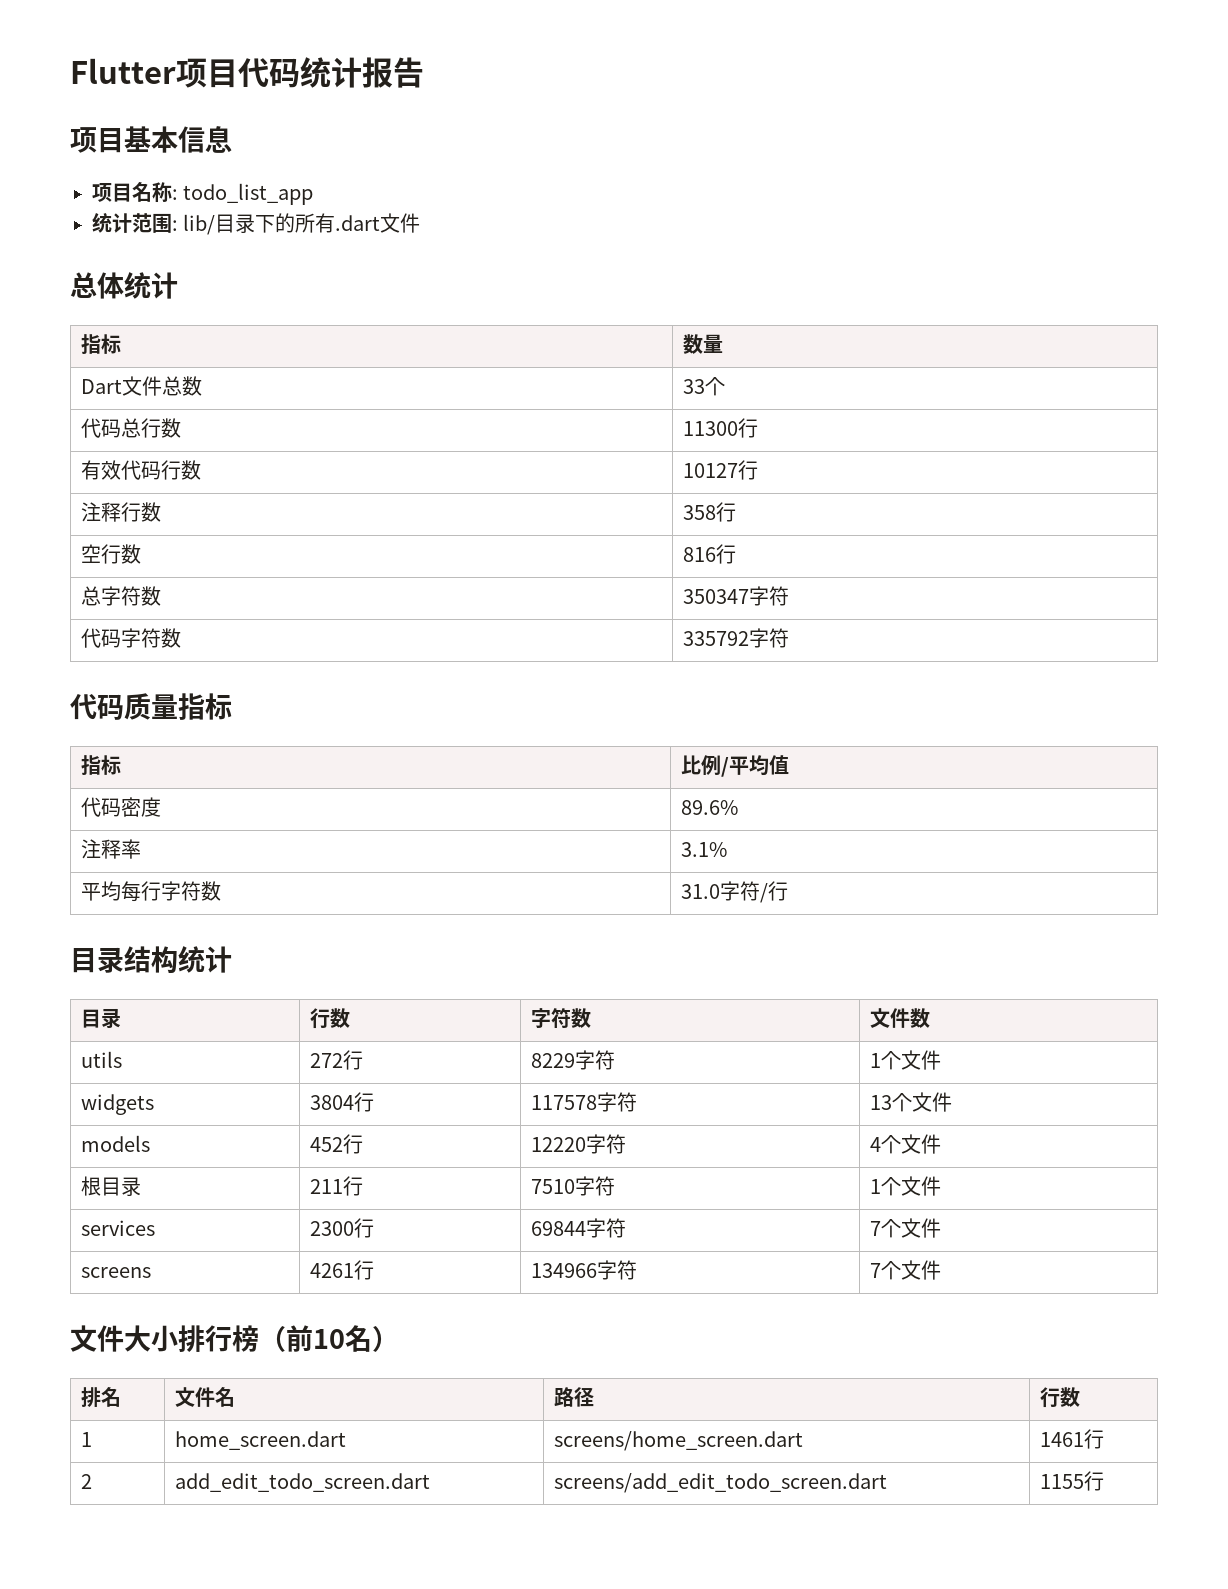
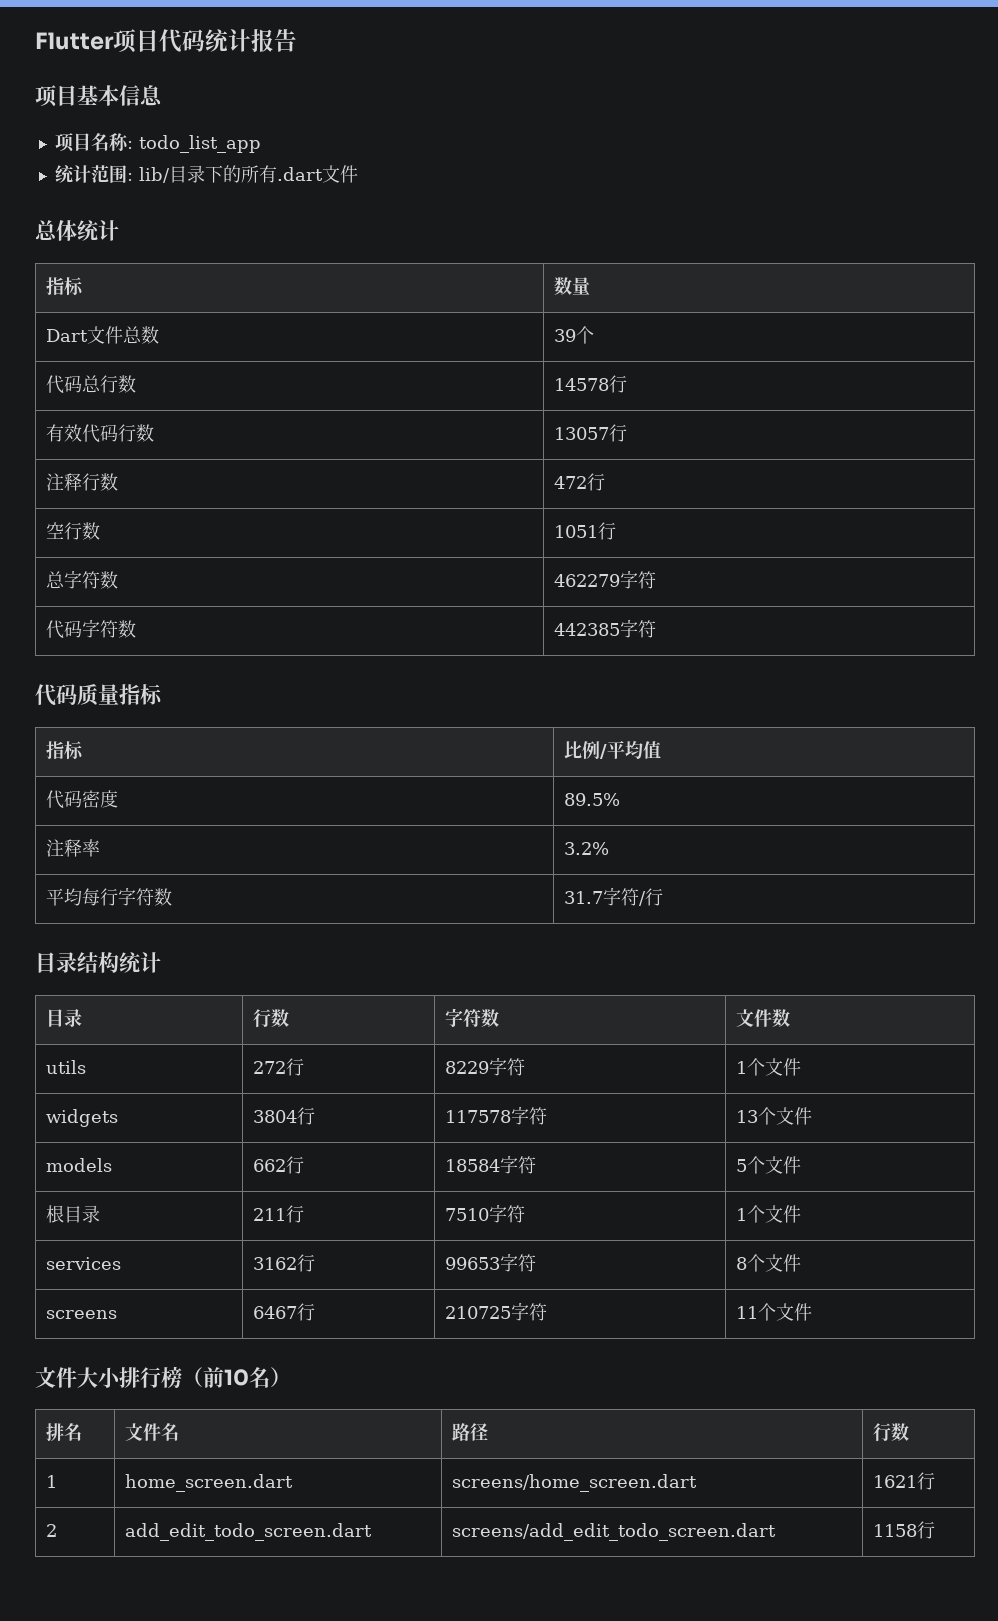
- Dart文件总数 | 33个
+ Dart文件总数 | 39个
- 代码总行数 | 11300行
+ 代码总行数 | 14578行
- 有效代码行数 | 10127行
+ 有效代码行数 | 13057行
- 注释行数 | 358行
+ 注释行数 | 472行
- 空行数 | 816行
+ 空行数 | 1051行
- 总字符数 | 350347字符
+ 总字符数 | 462279字符
- 代码字符数 | 335792字符
+ 代码字符数 | 442385字符
- 代码密度 | 89.6%
+ 代码密度 | 89.5%
- 注释率 | 3.1%
+ 注释率 | 3.2%
- 平均每行字符数 | 31.0字符/行
+ 平均每行字符数 | 31.7字符/行
- models | 452行 | 12220字符 | 4个文件
+ models | 662行 | 18584字符 | 5个文件
- services | 2300行 | 69844字符 | 7个文件
+ services | 3162行 | 99653字符 | 8个文件
- screens | 4261行 | 134966字符 | 7个文件
+ screens | 6467行 | 210725字符 | 11个文件
- 1 | home_screen.dart | screens/home_screen.dart | 1461行
+ 1 | home_screen.dart | screens/home_screen.dart | 1621行
- 2 | add_edit_todo_screen.dart | screens/add_edit_todo_screen.dart | 1155行
+ 2 | add_edit_todo_screen.dart | screens/add_edit_todo_screen.dart | 1158行

